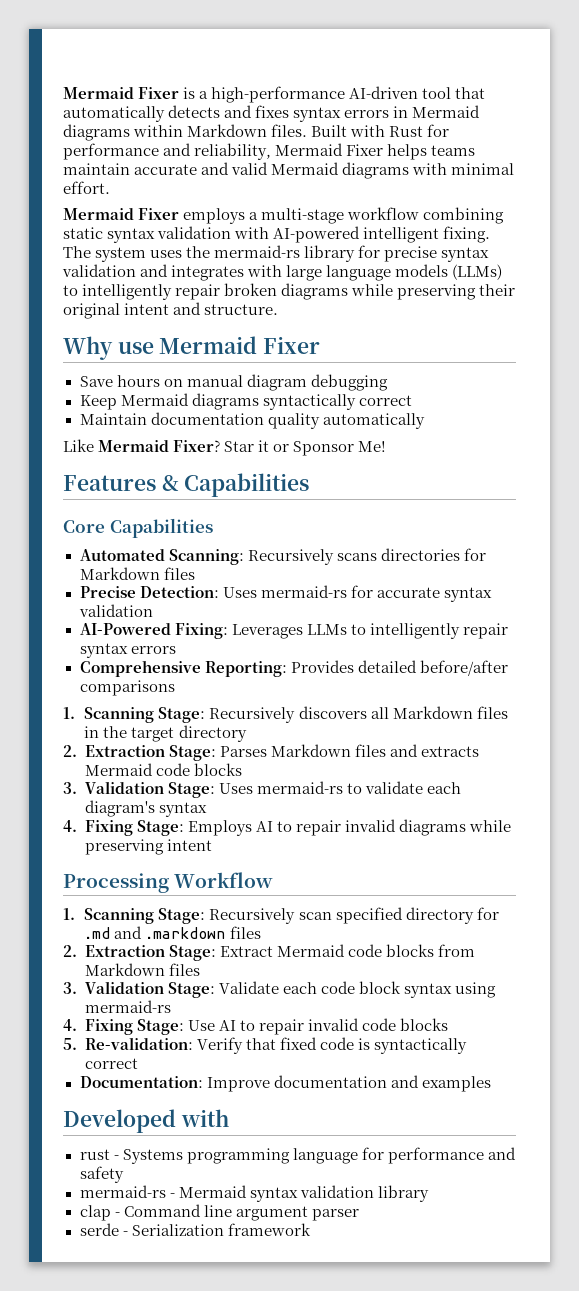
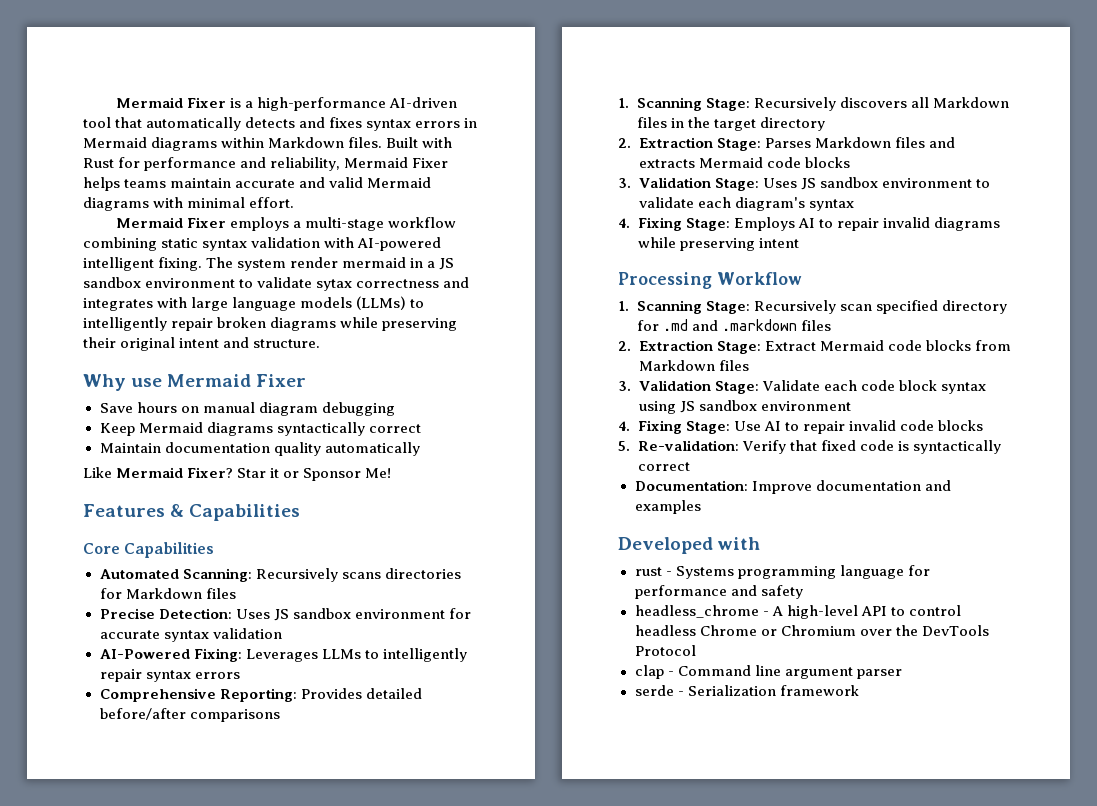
- The system uses the mermaid-rs library for precise syntax validation and integrates with large language models (LLMs) to intelligently repair broken diagrams while preserving their original intent and structure.
+ The system render mermaid in a JS sandbox environment to validate sytax correctness and integrates with large language models (LLMs) to intelligently repair broken diagrams while preserving their original intent and structure.
- Precise Detection: Uses mermaid-rs for accurate syntax validation
+ Precise Detection: Uses JS sandbox environment for accurate syntax validation
- 3. Validation Stage: Uses mermaid-rs to validate each diagram's syntax
+ 3. Validation Stage: Uses JS sandbox environment to validate each diagram's syntax
- 3. Validation Stage: Validate each code block syntax using mermaid-rs
+ 3. Validation Stage: Validate each code block syntax using JS sandbox environment
- mermaid-rs - Mermaid syntax validation library
+ headless_chrome - A high-level API to control headless Chrome or Chromium over the DevTools Protocol

